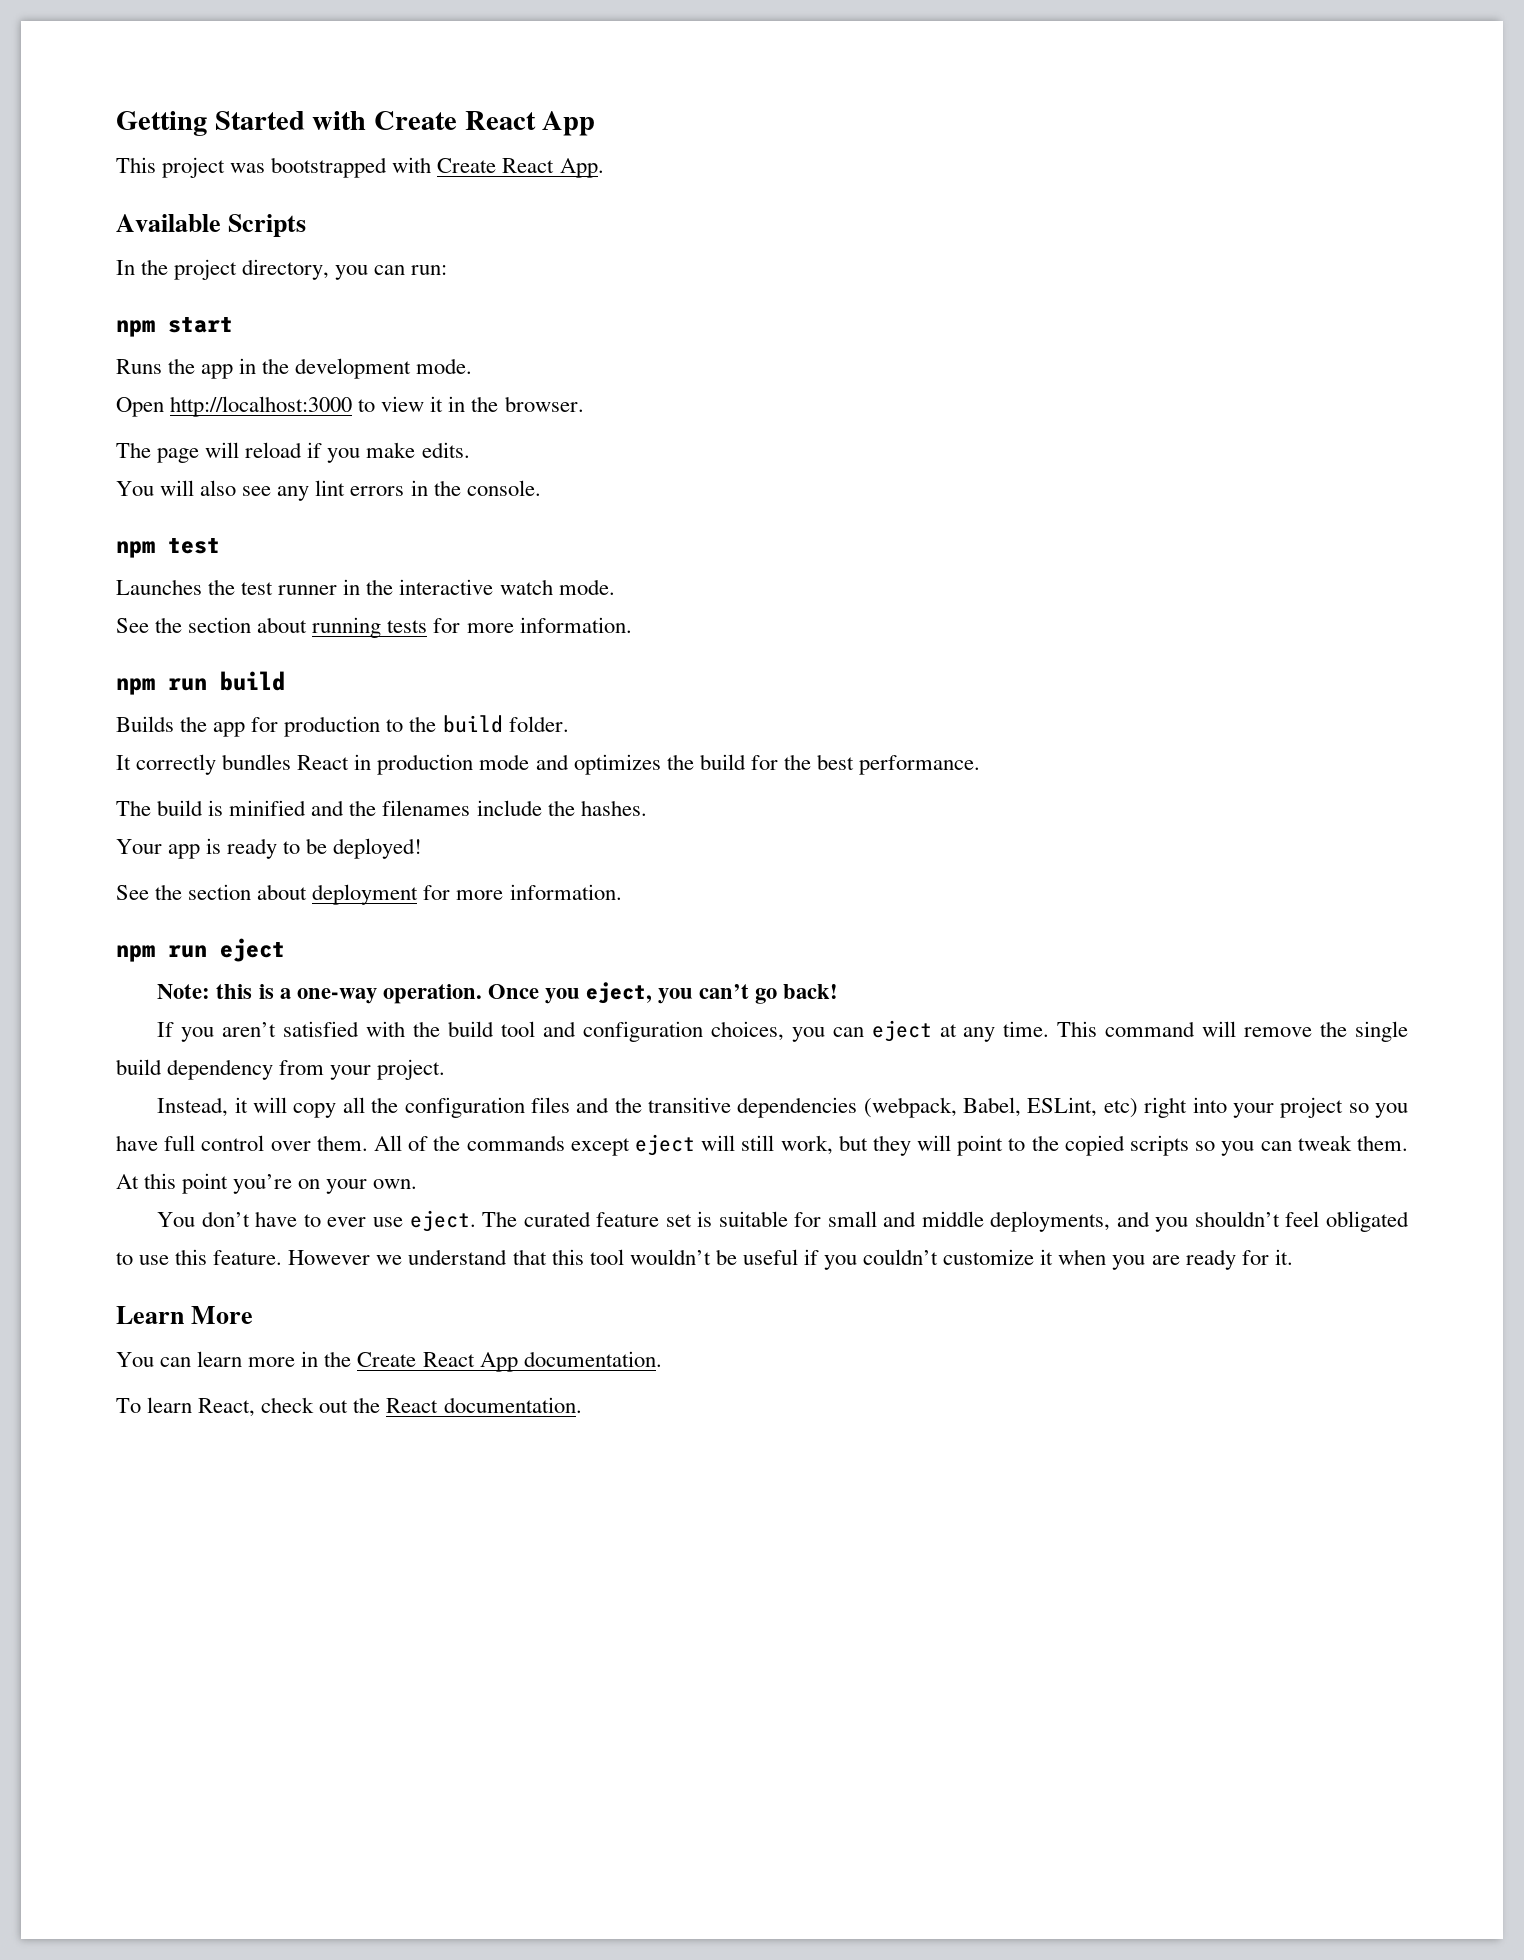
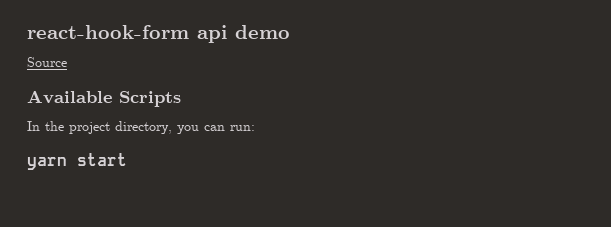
- Getting Started with Create React App
- This project was bootstrapped with Create React App.
+ react-hook-form api demo
+ Source
- npm start
+ yarn start
- Runs the app in the development mode.
- Open http://localhost:3000 to view it in the browser.
- The page will reload if you make edits.
- You will also see any lint errors in the console.
- npm test
- Launches the test runner in the interactive watch mode.
- See the section about running tests for more information.
- npm run build
- Builds the app for production to the build folder.
- It correctly bundles React in production mode and optimizes the build for the best performance.
- The build is minified and the filenames include the hashes.
- Your app is ready to be deployed!
- See the section about deployment for more information.
- npm run eject
- Note: this is a one-way operation. Once you eject, you can’t go back!
- If you aren’t satisfied with the build tool and configuration choices, you can eject at any time. This command will remove the single build dependency from your project.
- Instead, it will copy all the configuration files and the transitive dependencies (webpack, Babel, ESLint, etc) right into your project so you have full control over them. All of the commands except eject will still work, but they will point to the copied scripts so you can tweak them. At this point you’re on your own.
- You don’t have to ever use eject. The curated feature set is suitable for small and middle deployments, and you shouldn’t feel obligated to use this feature. However we understand that this tool wouldn’t be useful if you couldn’t customize it when you are ready for it.
- Learn More
- You can learn more in the Create React App documentation.
- To learn React, check out the React documentation.

